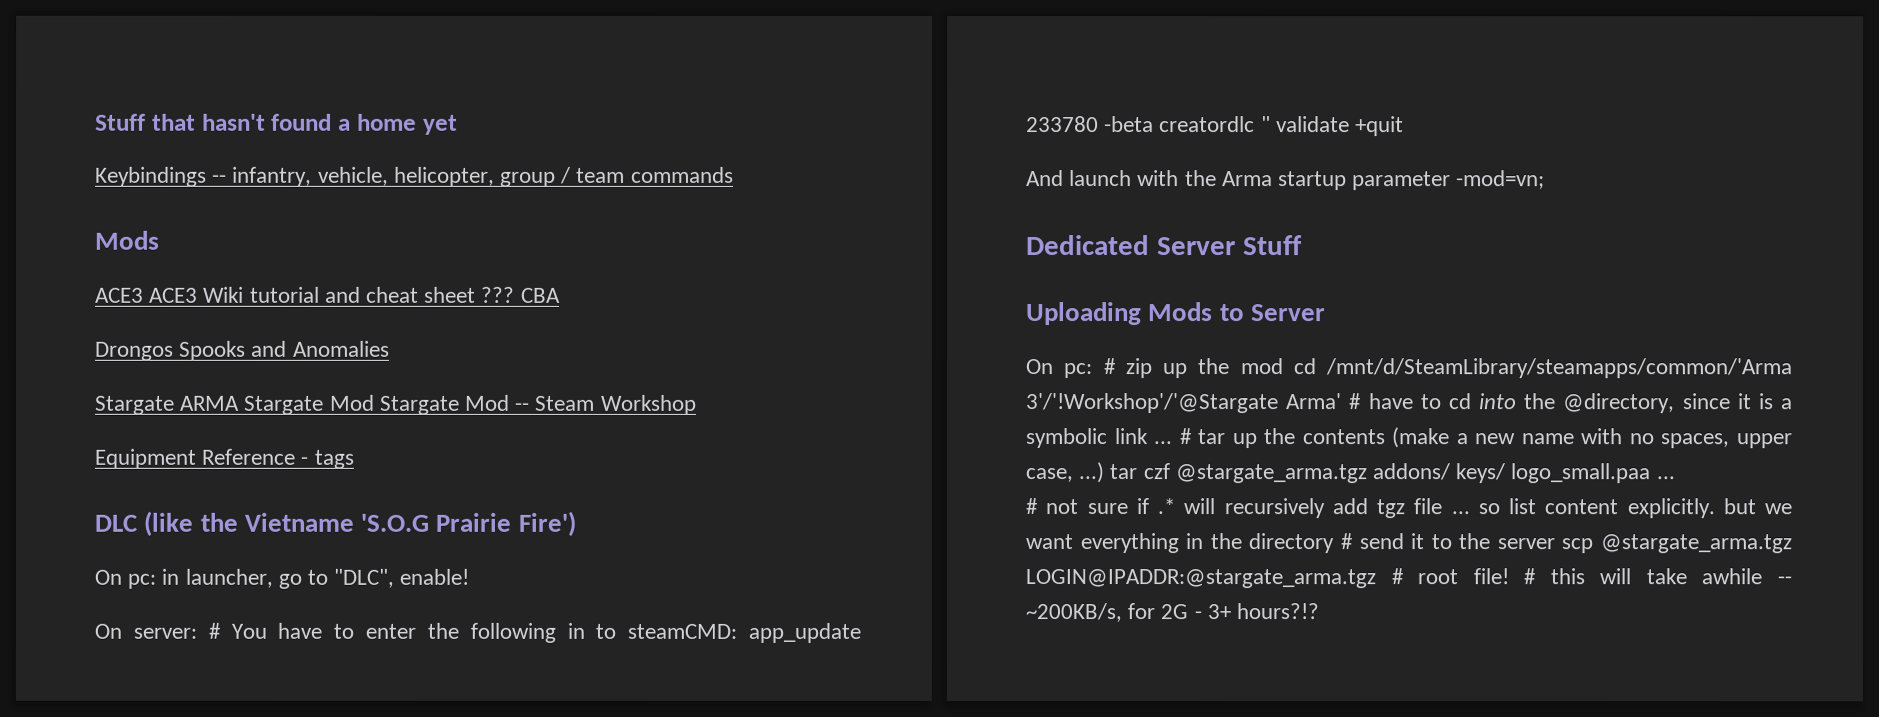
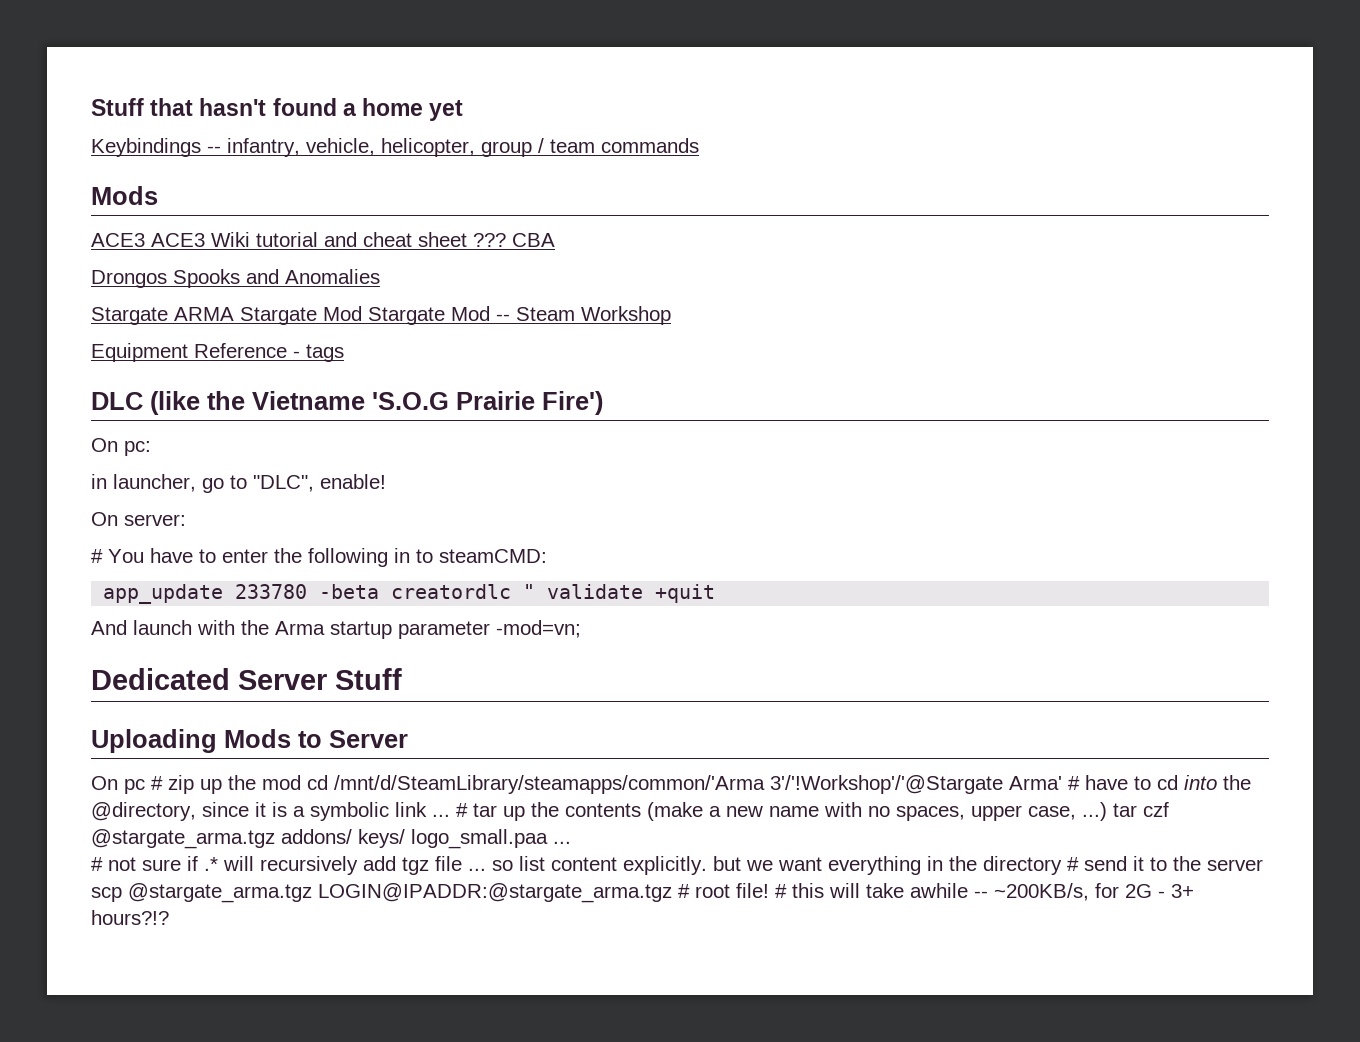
- On pc: in launcher, go to "DLC", enable!
+ On pc:
+ in launcher, go to "DLC", enable!
- On server: # You have to enter the following in to steamCMD: app_update 233780 -beta creatordlc " validate +quit
+ On server:
+ # You have to enter the following in to steamCMD:
+ app_update 233780 -beta creatordlc " validate +quit
- On pc: # zip up the mod cd /mnt/d/SteamLibrary/steamapps/common/'Arma 3'/'!Workshop'/'@Stargate Arma' # have to cd into the @directory, since it is a symbolic link ...
+ On pc # zip up the mod cd /mnt/d/SteamLibrary/steamapps/common/'Arma 3'/'!Workshop'/'@Stargate Arma' # have to cd into the @directory, since it is a symbolic link ...

